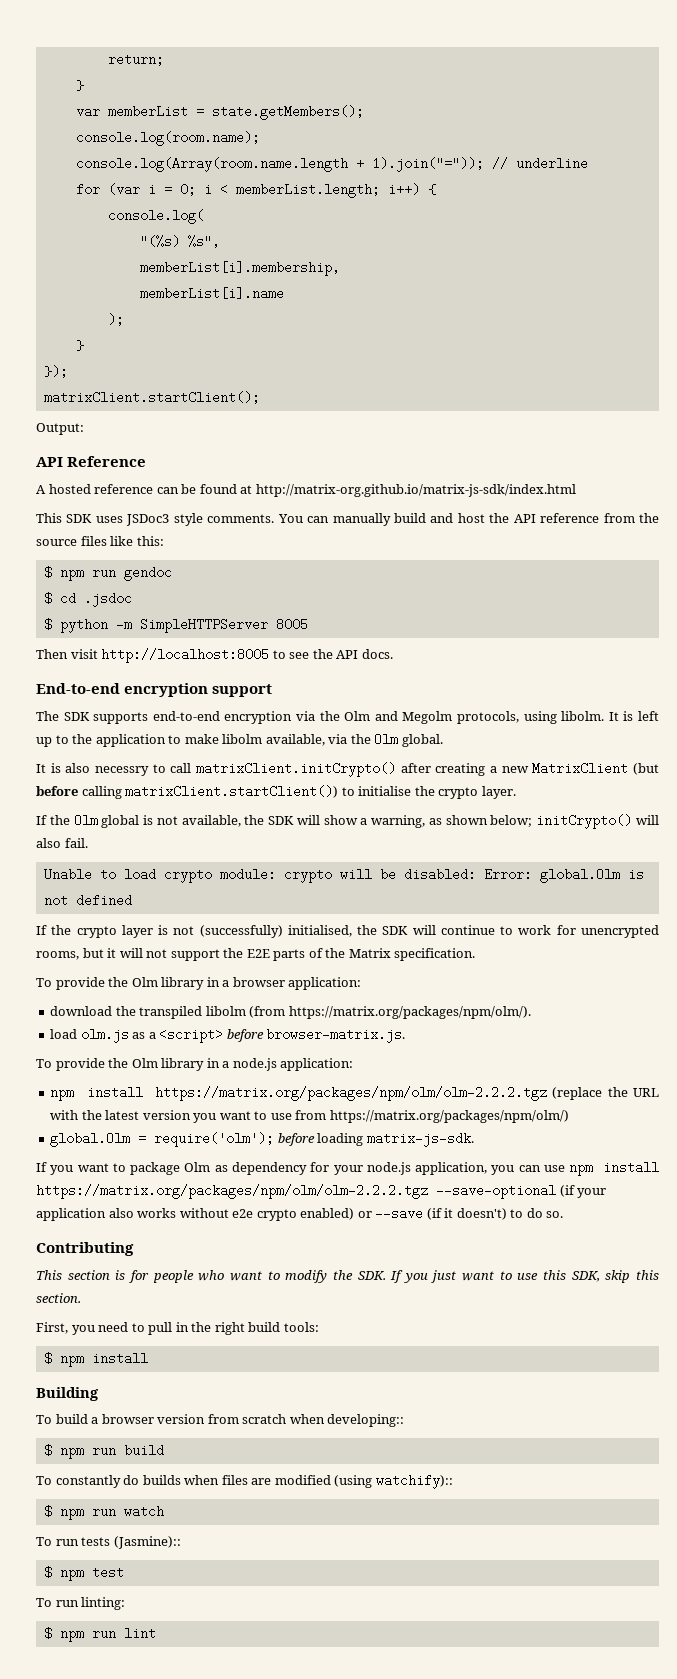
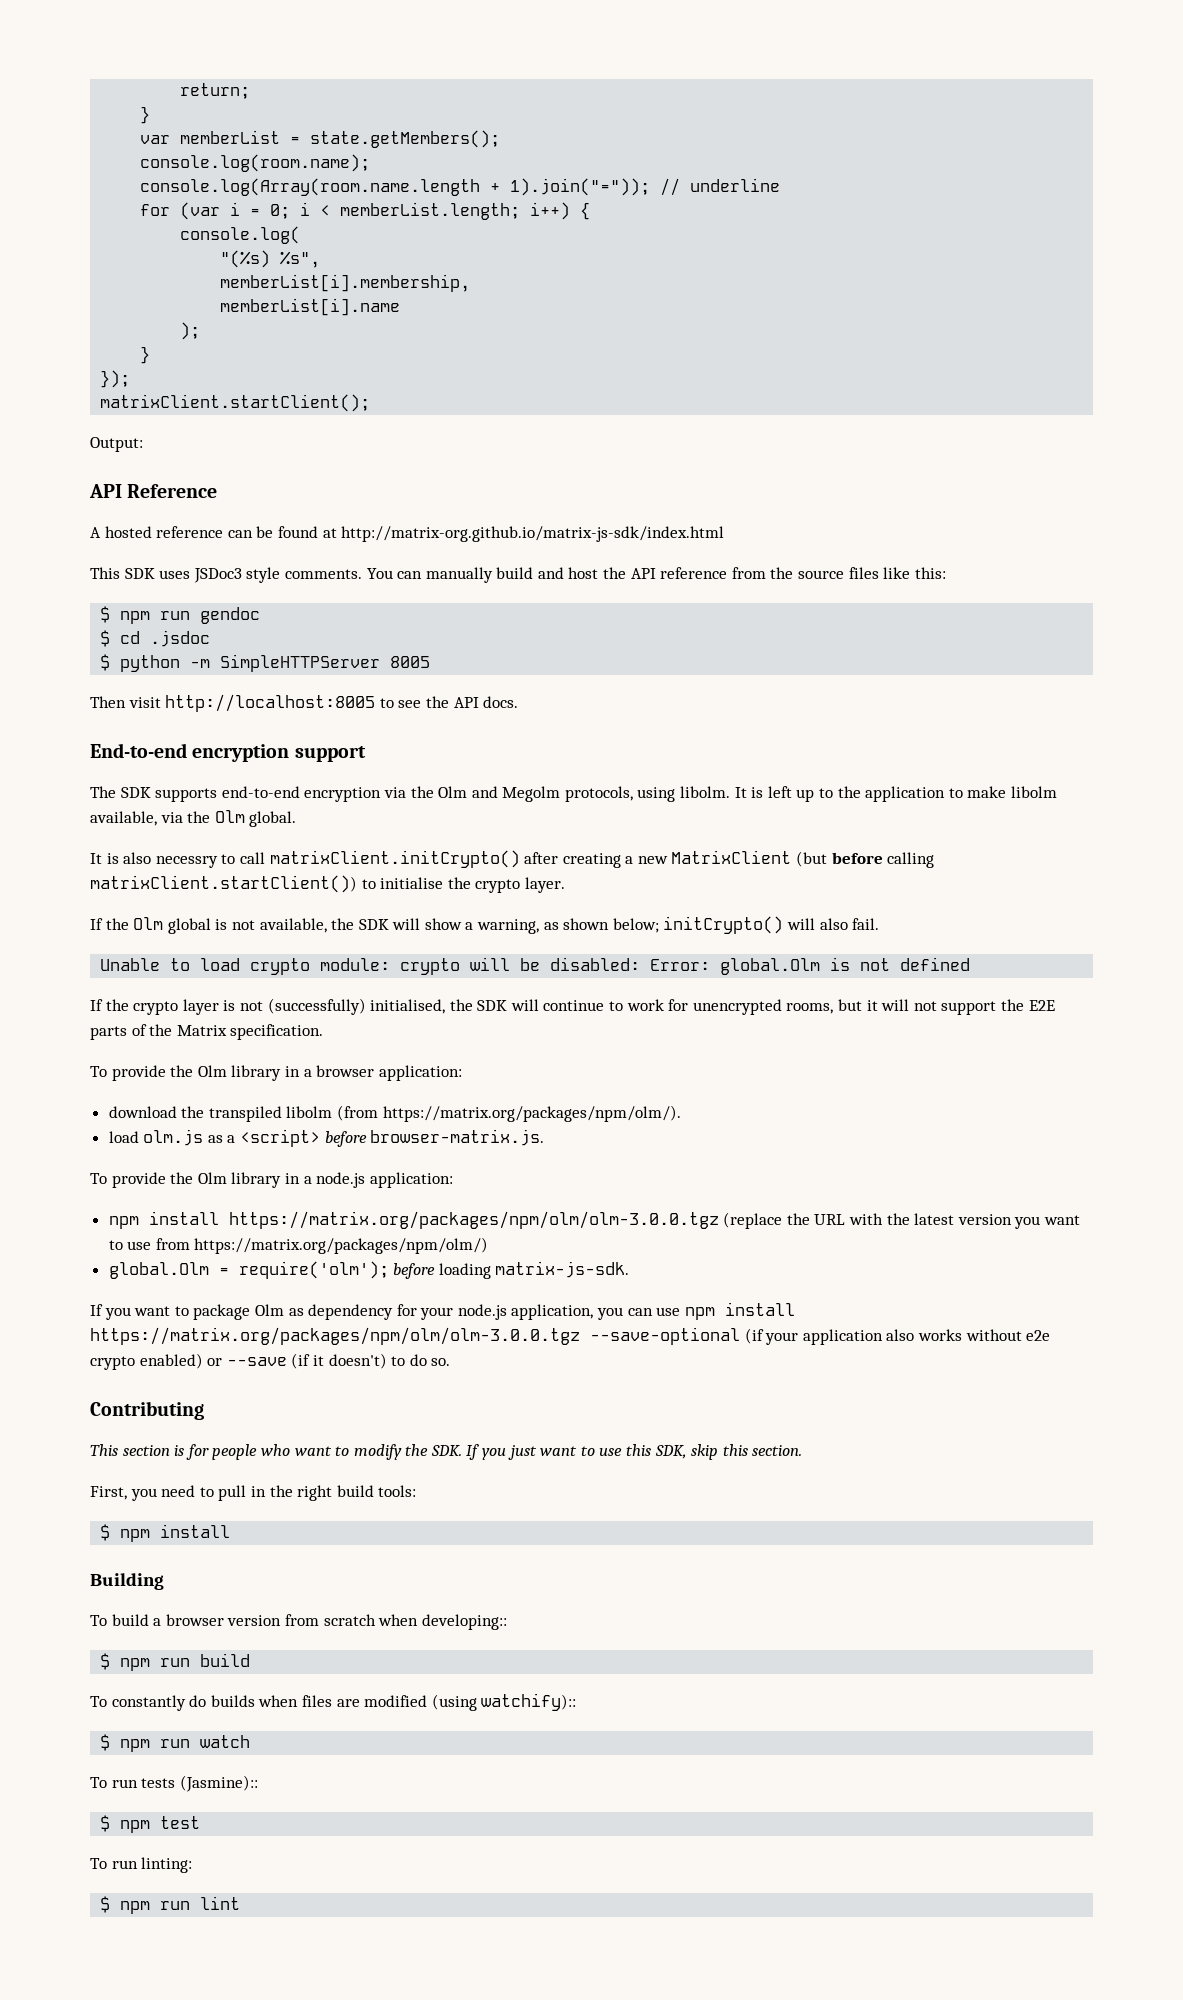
- npm install https://matrix.org/packages/npm/olm/olm-2.2.2.tgz (replace the URL with the latest version you want to use from https://matrix.org/packages/npm/olm/)
+ npm install https://matrix.org/packages/npm/olm/olm-3.0.0.tgz (replace the URL with the latest version you want to use from https://matrix.org/packages/npm/olm/)
- If you want to package Olm as dependency for your node.js application, you can use npm install https://matrix.org/packages/npm/olm/olm-2.2.2.tgz --save-optional (if your application also works without e2e crypto enabled) or --save (if it doesn't) to do so.
+ If you want to package Olm as dependency for your node.js application, you can use npm install https://matrix.org/packages/npm/olm/olm-3.0.0.tgz --save-optional (if your application also works without e2e crypto enabled) or --save (if it doesn't) to do so.

